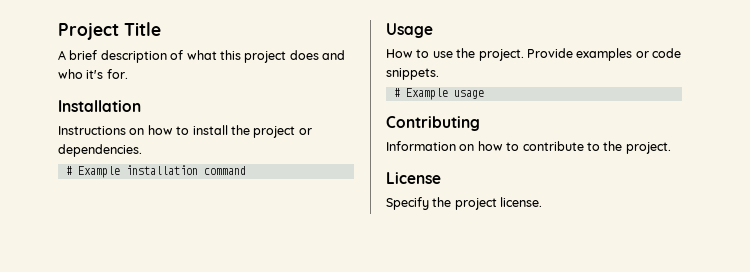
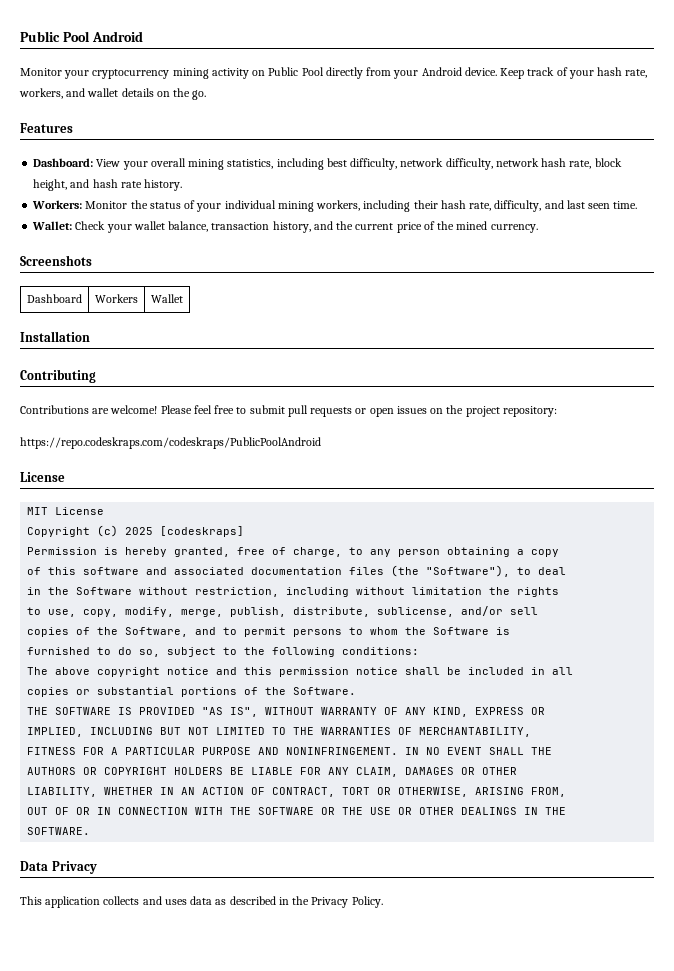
- Project Title
- A brief description of what this project does and who it's for.
+ Public Pool Android
+ Monitor your cryptocurrency mining activity on Public Pool directly from your Android device. Keep track of your hash rate, workers, and wallet details on the go.
+ Features
+ Dashboard: View your overall mining statistics, including best difficulty, network difficulty, network hash rate, block height, and hash rate history.
+ Workers: Monitor the status of your individual mining workers, including their hash rate, difficulty, and last seen time.
+ Wallet: Check your wallet balance, transaction history, and the current price of the mined currency.
+ Screenshots
+ Dashboard | Workers | Wallet
  Installation
- Instructions on how to install the project or dependencies.
- # Example installation command
- Usage
- How to use the project. Provide examples or code snippets.
- # Example usage
  Contributing
- Information on how to contribute to the project.
+ Contributions are welcome! Please feel free to submit pull requests or open issues on the project repository:
+ https://repo.codeskraps.com/codeskraps/PublicPoolAndroid
  License
- Specify the project license.
+ MIT License
+ Copyright (c) 2025 [codeskraps]
+ Permission is hereby granted, free of charge, to any person obtaining a copy
+ of this software and associated documentation files (the "Software"), to deal
+ in the Software without restriction, including without limitation the rights
+ to use, copy, modify, merge, publish, distribute, sublicense, and/or sell
+ copies of the Software, and to permit persons to whom the Software is
+ furnished to do so, subject to the following conditions:
+ The above copyright notice and this permission notice shall be included in all
+ copies or substantial portions of the Software.
+ THE SOFTWARE IS PROVIDED "AS IS", WITHOUT WARRANTY OF ANY KIND, EXPRESS OR
+ IMPLIED, INCLUDING BUT NOT LIMITED TO THE WARRANTIES OF MERCHANTABILITY,
+ FITNESS FOR A PARTICULAR PURPOSE AND NONINFRINGEMENT. IN NO EVENT SHALL THE
+ AUTHORS OR COPYRIGHT HOLDERS BE LIABLE FOR ANY CLAIM, DAMAGES OR OTHER
+ LIABILITY, WHETHER IN AN ACTION OF CONTRACT, TORT OR OTHERWISE, ARISING FROM,
+ OUT OF OR IN CONNECTION WITH THE SOFTWARE OR THE USE OR OTHER DEALINGS IN THE
+ SOFTWARE.
+ Data Privacy
+ This application collects and uses data as described in the Privacy Policy.

